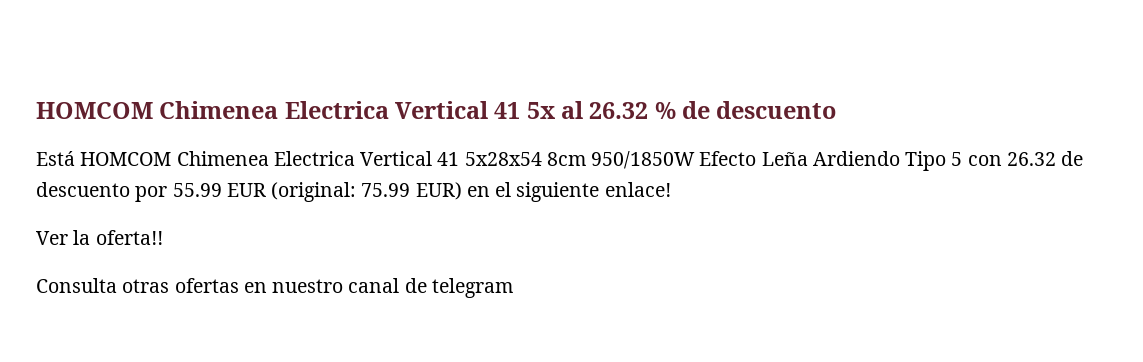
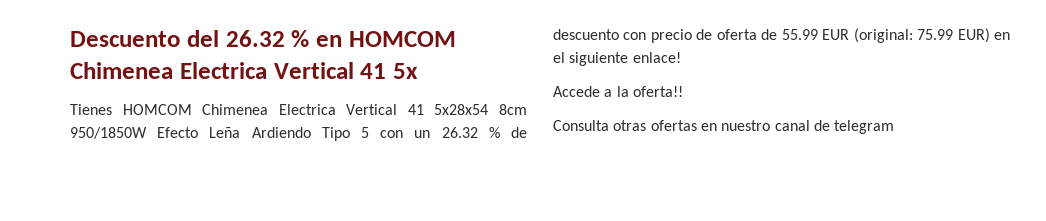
- HOMCOM Chimenea Electrica Vertical 41 5x al 26.32 % de descuento
- Está HOMCOM Chimenea Electrica Vertical 41 5x28x54 8cm 950/1850W Efecto Leña Ardiendo Tipo 5 con 26.32 de descuento por 55.99 EUR (original: 75.99 EUR) en el siguiente enlace!
+ Descuento del 26.32 % en HOMCOM Chimenea Electrica Vertical 41 5x
+ Tienes HOMCOM Chimenea Electrica Vertical 41 5x28x54 8cm 950/1850W Efecto Leña Ardiendo Tipo 5 con un 26.32 % de descuento con precio de oferta de 55.99 EUR (original: 75.99 EUR) en el siguiente enlace!
- Ver la oferta!!
+ Accede a la oferta!!

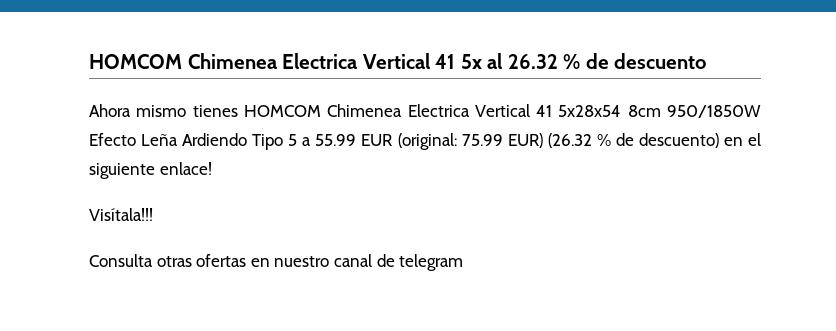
- Descuento del 26.32 % en HOMCOM Chimenea Electrica Vertical 41 5x
- Tienes HOMCOM Chimenea Electrica Vertical 41 5x28x54 8cm 950/1850W Efecto Leña Ardiendo Tipo 5 con un 26.32 % de descuento con precio de oferta de 55.99 EUR (original: 75.99 EUR) en el siguiente enlace!
+ HOMCOM Chimenea Electrica Vertical 41 5x al 26.32 % de descuento
+ Ahora mismo tienes HOMCOM Chimenea Electrica Vertical 41 5x28x54 8cm 950/1850W Efecto Leña Ardiendo Tipo 5 a 55.99 EUR (original: 75.99 EUR) (26.32 % de descuento) en el siguiente enlace!
- Accede a la oferta!!
+ Visítala!!!

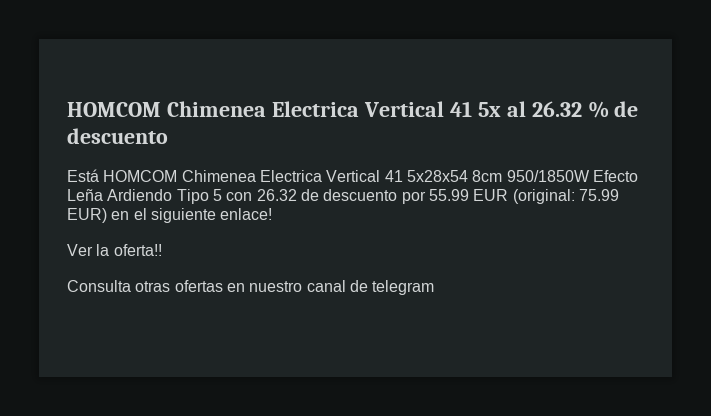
- Ahora mismo tienes HOMCOM Chimenea Electrica Vertical 41 5x28x54 8cm 950/1850W Efecto Leña Ardiendo Tipo 5 a 55.99 EUR (original: 75.99 EUR) (26.32 % de descuento) en el siguiente enlace!
+ Está HOMCOM Chimenea Electrica Vertical 41 5x28x54 8cm 950/1850W Efecto Leña Ardiendo Tipo 5 con 26.32 de descuento por 55.99 EUR (original: 75.99 EUR) en el siguiente enlace!
- Visítala!!!
+ Ver la oferta!!

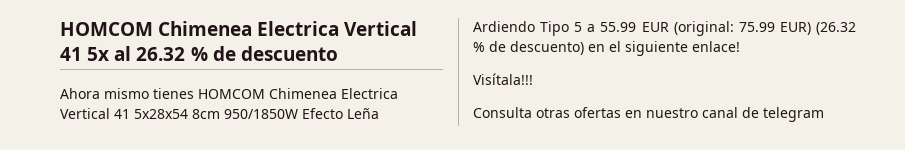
- Está HOMCOM Chimenea Electrica Vertical 41 5x28x54 8cm 950/1850W Efecto Leña Ardiendo Tipo 5 con 26.32 de descuento por 55.99 EUR (original: 75.99 EUR) en el siguiente enlace!
+ Ahora mismo tienes HOMCOM Chimenea Electrica Vertical 41 5x28x54 8cm 950/1850W Efecto Leña Ardiendo Tipo 5 a 55.99 EUR (original: 75.99 EUR) (26.32 % de descuento) en el siguiente enlace!
- Ver la oferta!!
+ Visítala!!!

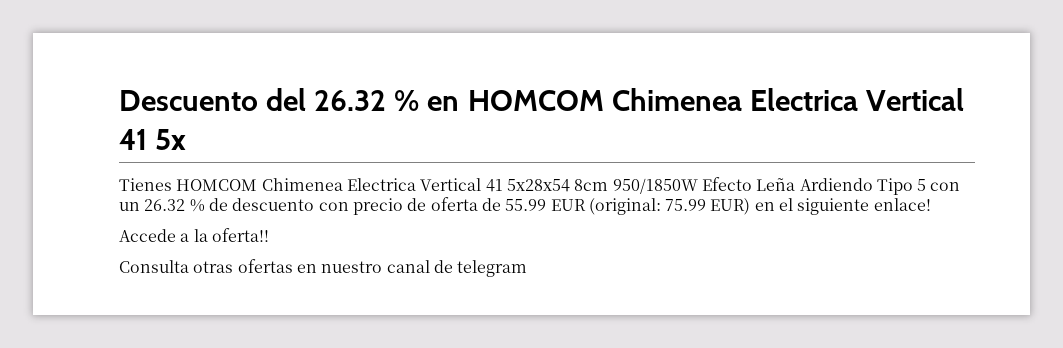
- HOMCOM Chimenea Electrica Vertical 41 5x al 26.32 % de descuento
- Ahora mismo tienes HOMCOM Chimenea Electrica Vertical 41 5x28x54 8cm 950/1850W Efecto Leña Ardiendo Tipo 5 a 55.99 EUR (original: 75.99 EUR) (26.32 % de descuento) en el siguiente enlace!
+ Descuento del 26.32 % en HOMCOM Chimenea Electrica Vertical 41 5x
+ Tienes HOMCOM Chimenea Electrica Vertical 41 5x28x54 8cm 950/1850W Efecto Leña Ardiendo Tipo 5 con un 26.32 % de descuento con precio de oferta de 55.99 EUR (original: 75.99 EUR) en el siguiente enlace!
- Visítala!!!
+ Accede a la oferta!!

